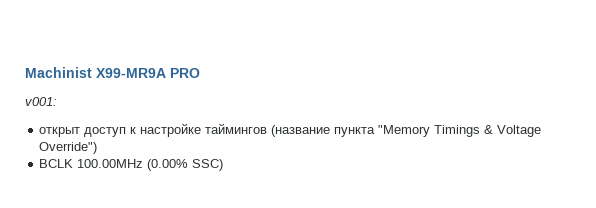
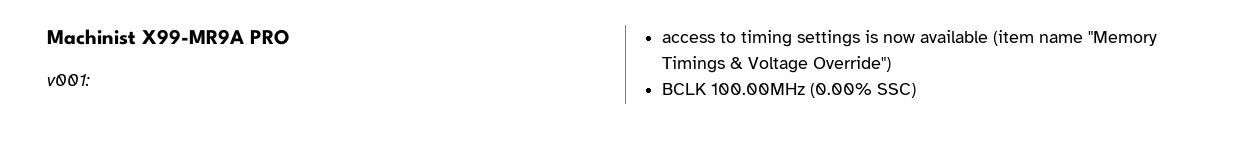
- открыт доступ к настройке таймингов (название пункта "Memory Timings & Voltage Override")
+ access to timing settings is now available (item name "Memory Timings & Voltage Override")

